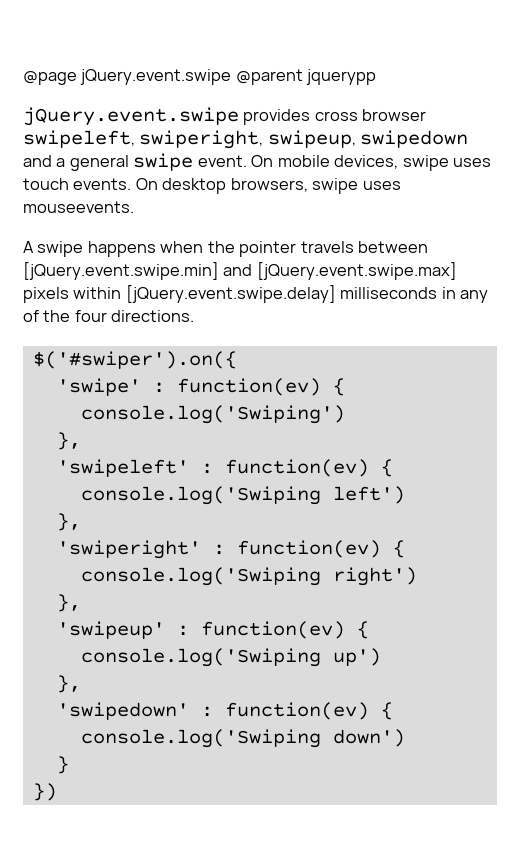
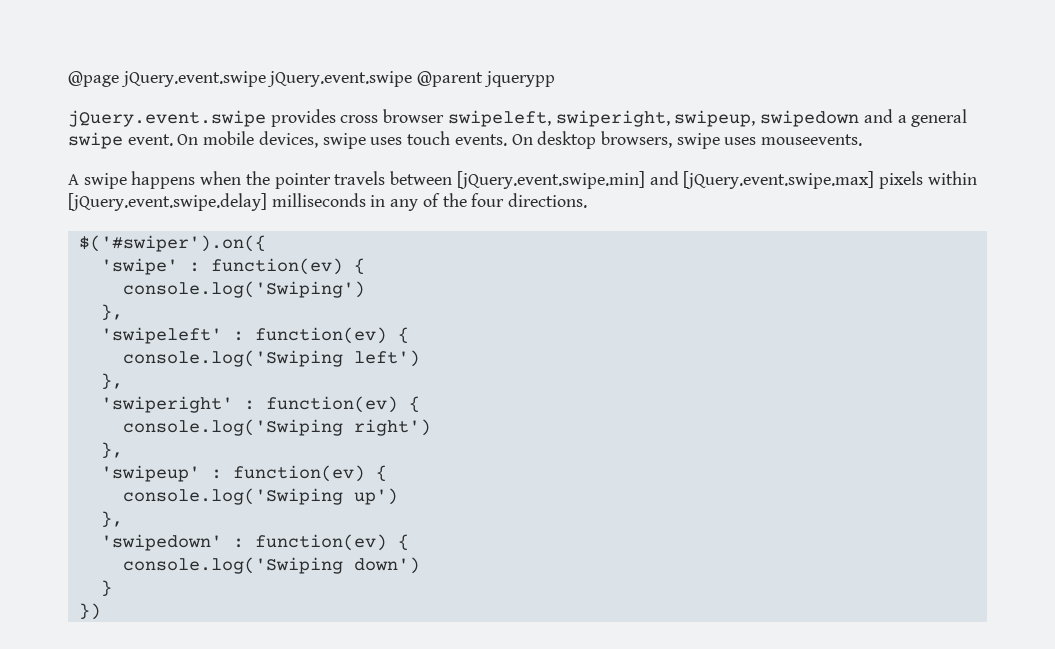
- @page jQuery.event.swipe @parent jquerypp
+ @page jQuery.event.swipe jQuery.event.swipe @parent jquerypp

